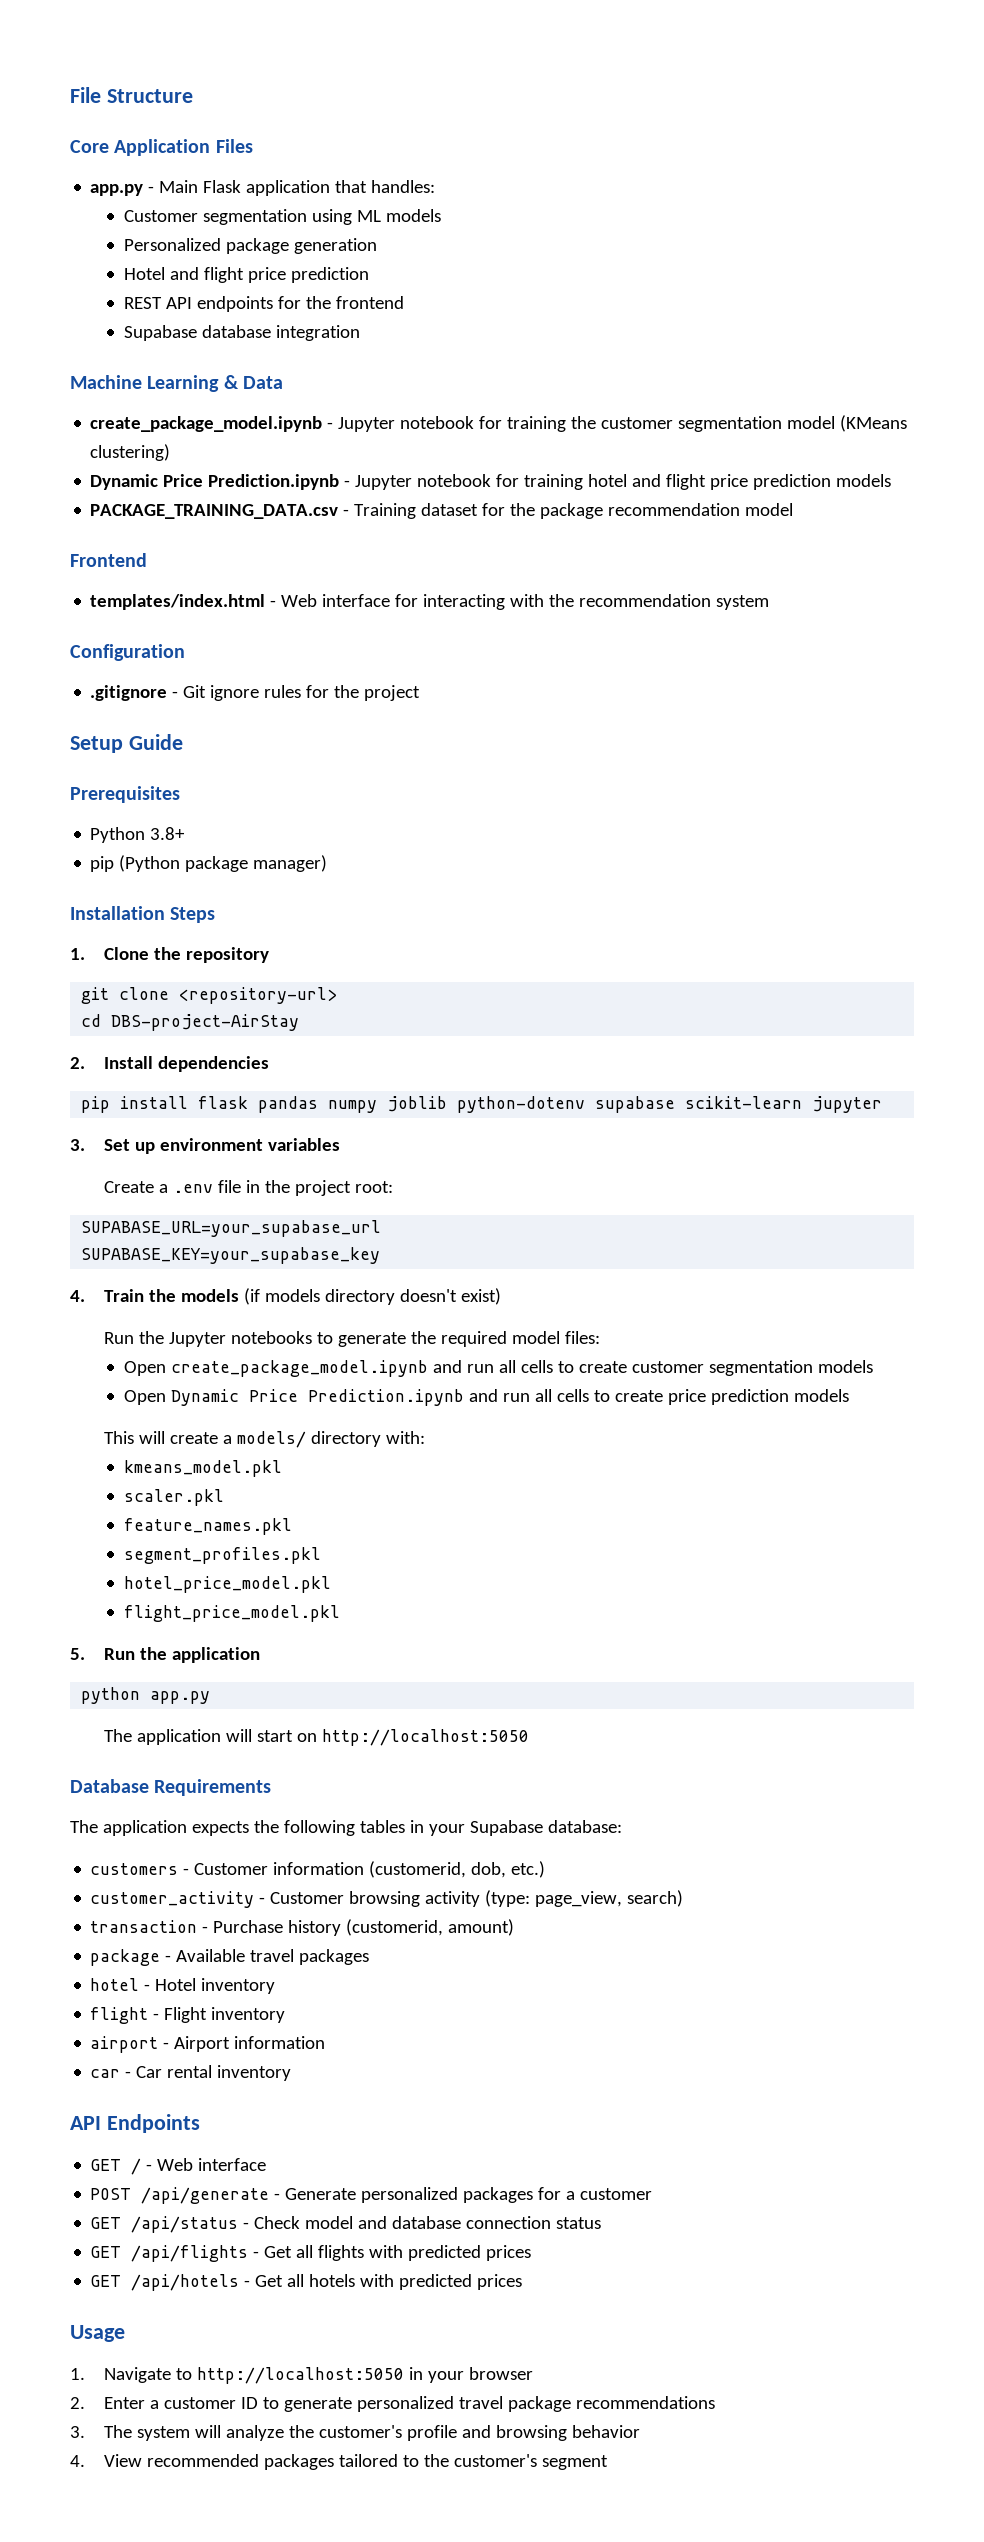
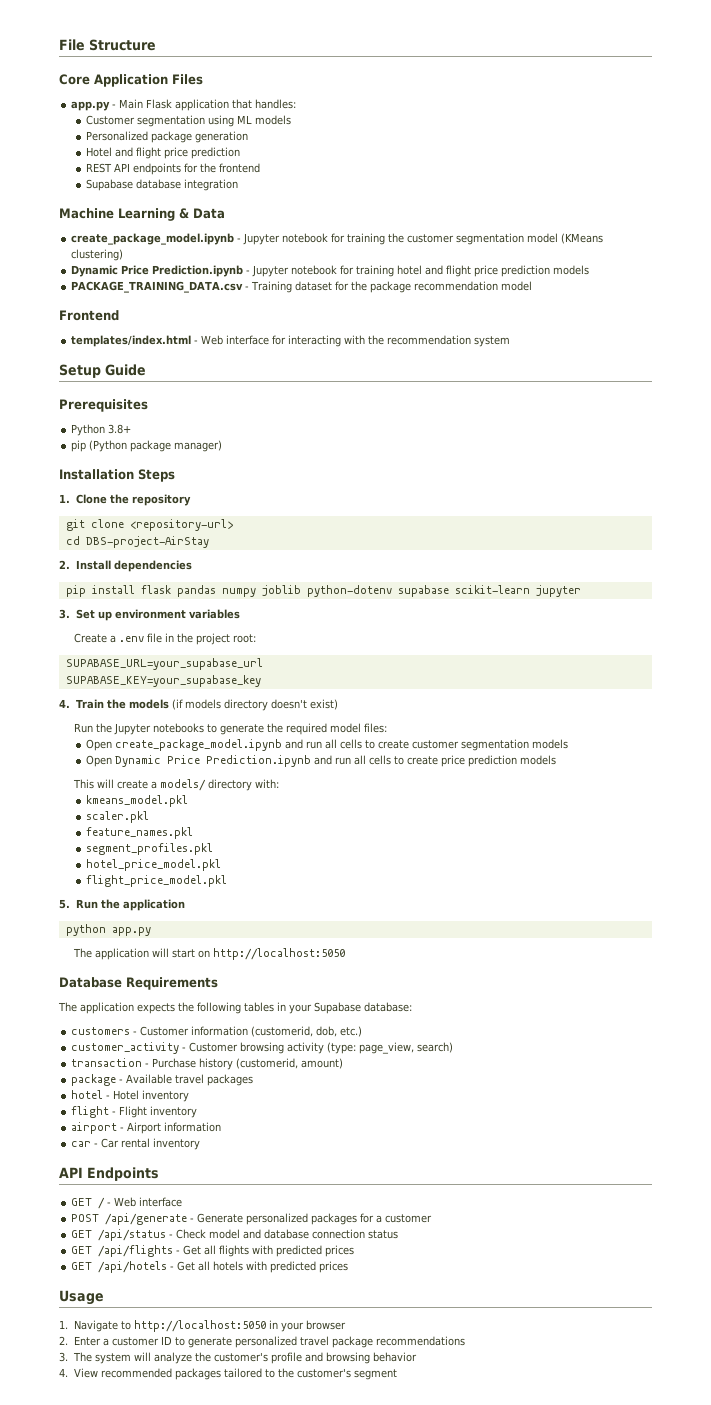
- Configuration
- .gitignore - Git ignore rules for the project

